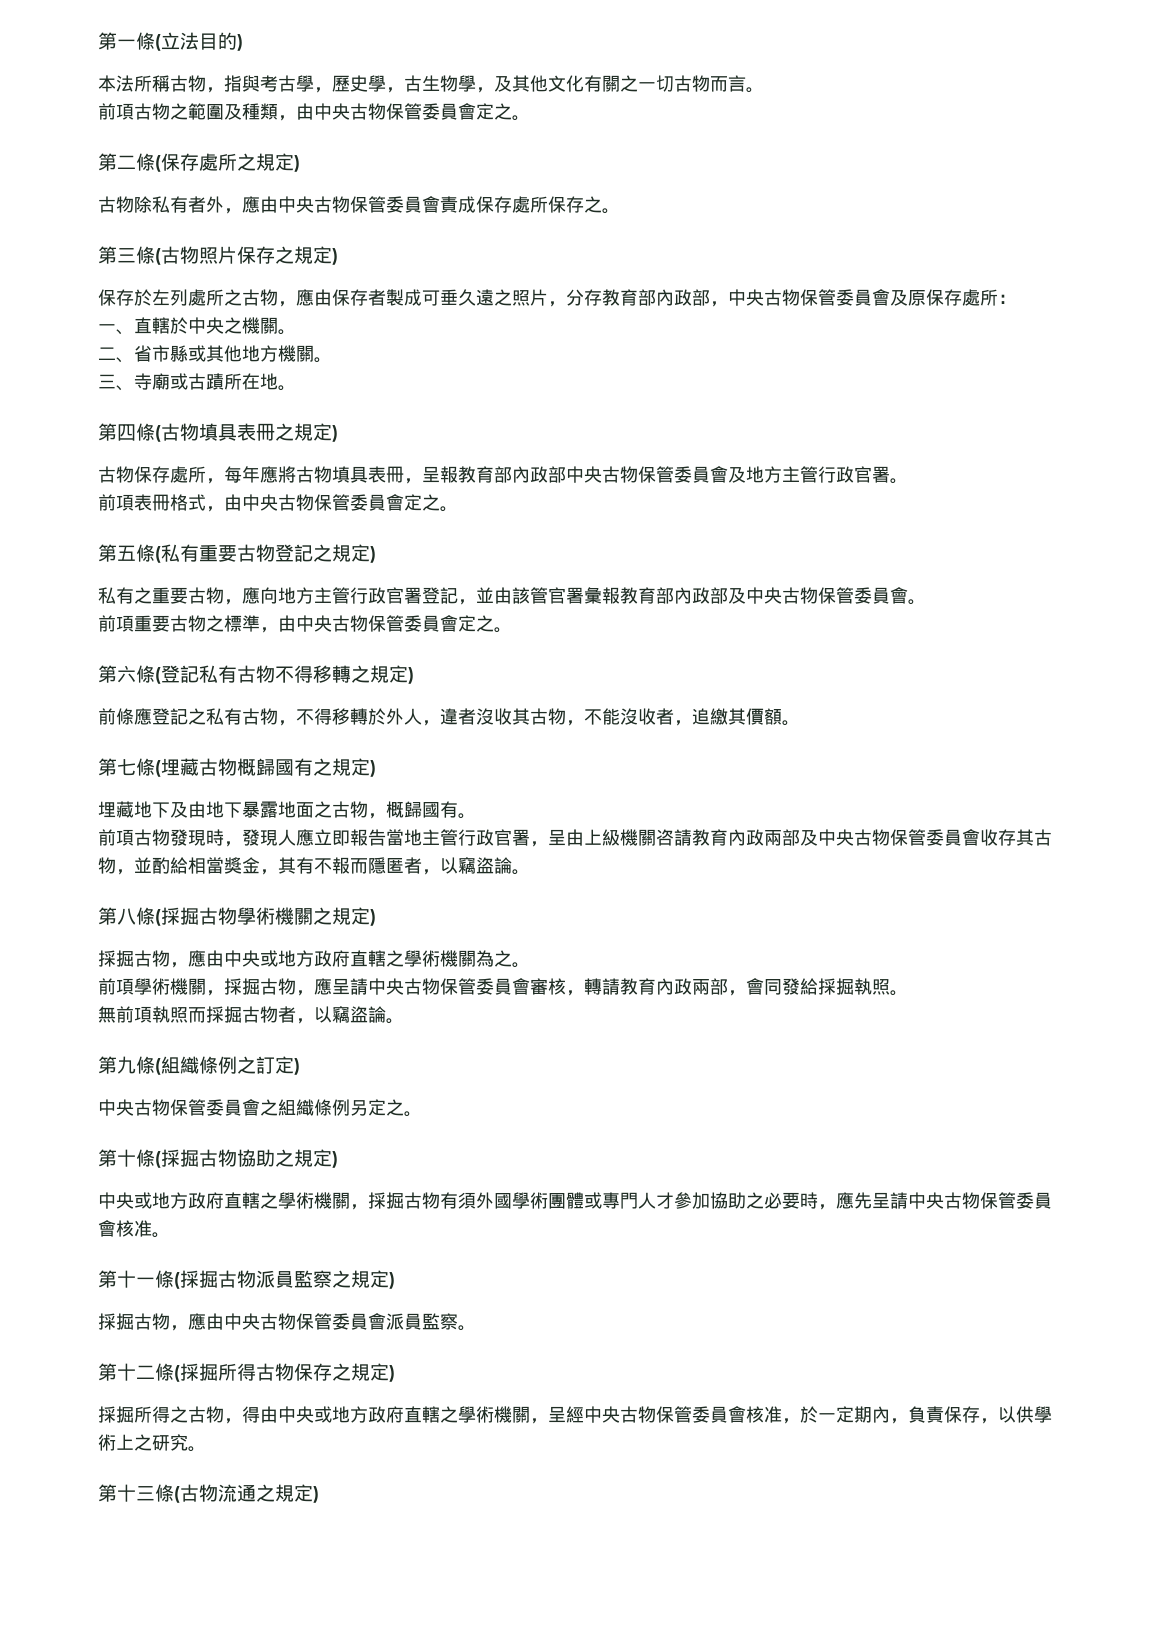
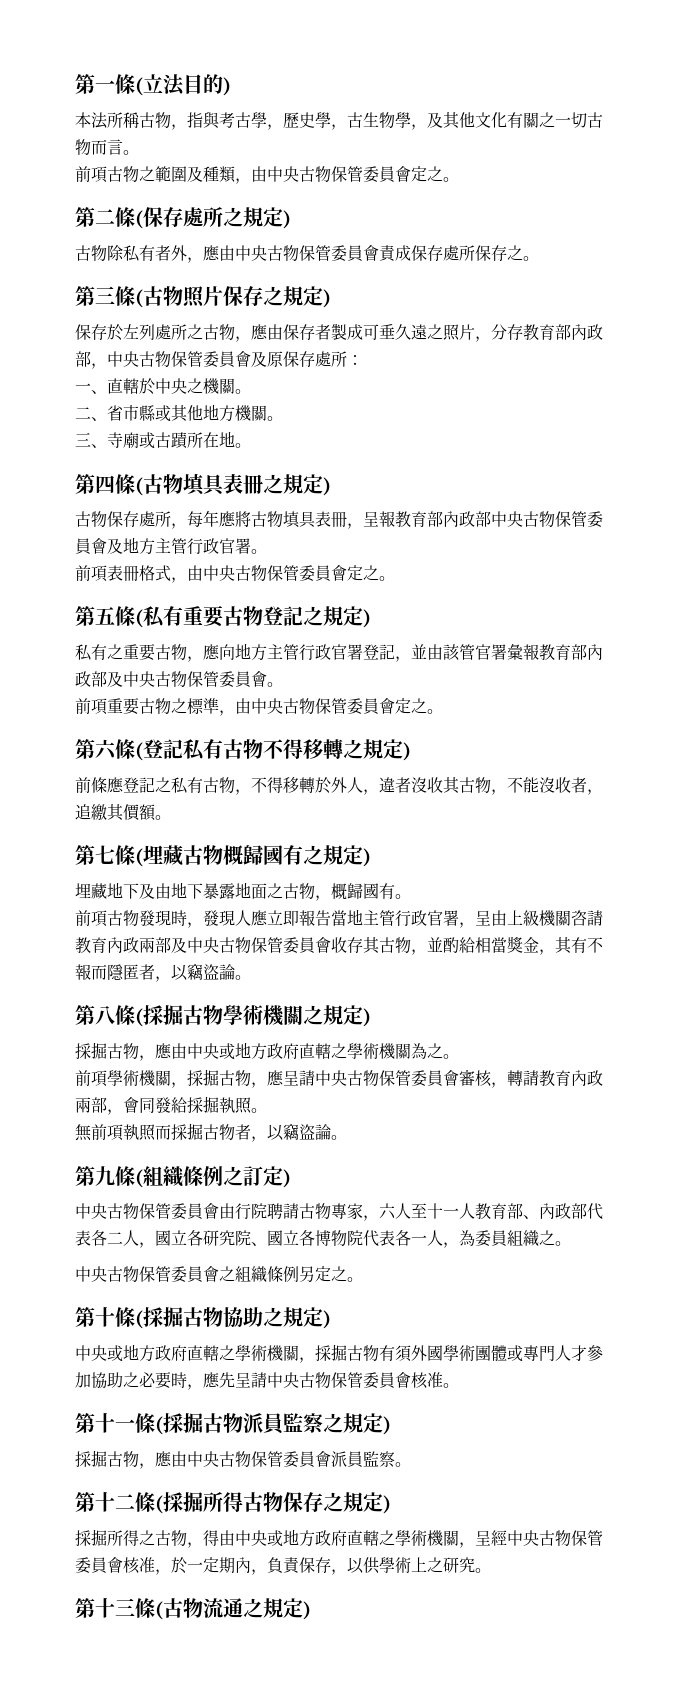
+ 中央古物保管委員會由行院聘請古物專家，六人至十一人教育部、內政部代表各二人，國立各研究院、國立各博物院代表各一人，為委員組織之。

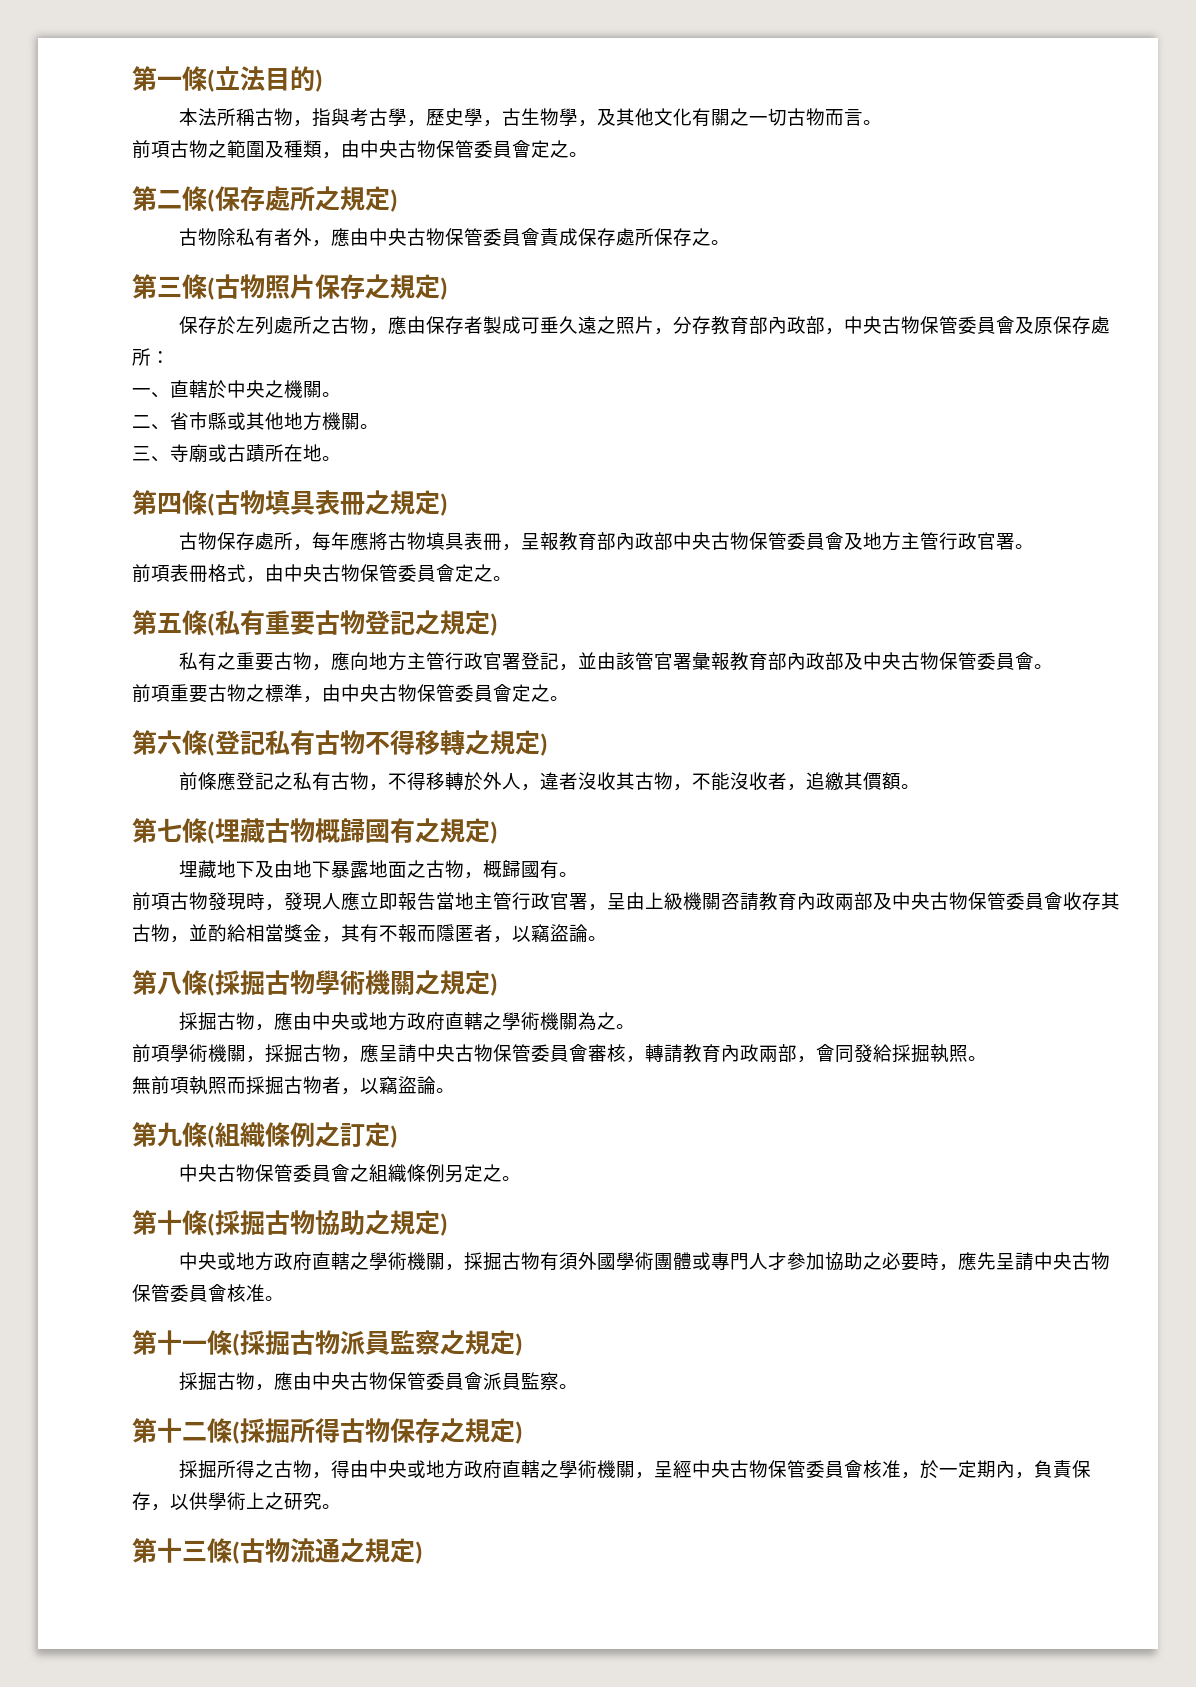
- 中央古物保管委員會由行院聘請古物專家，六人至十一人教育部、內政部代表各二人，國立各研究院、國立各博物院代表各一人，為委員組織之。

